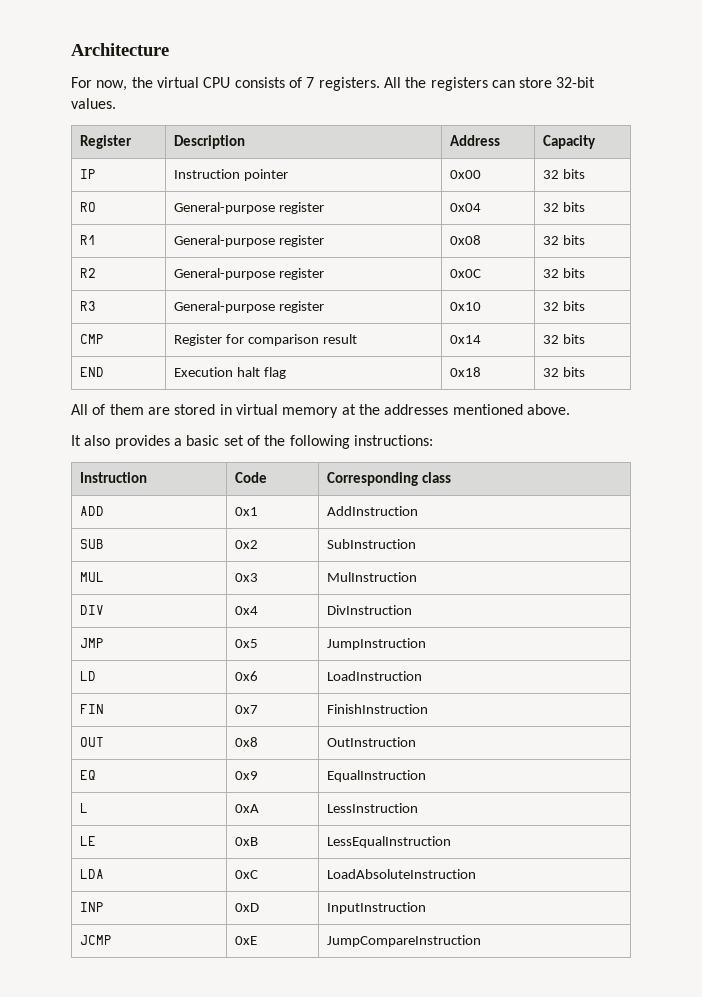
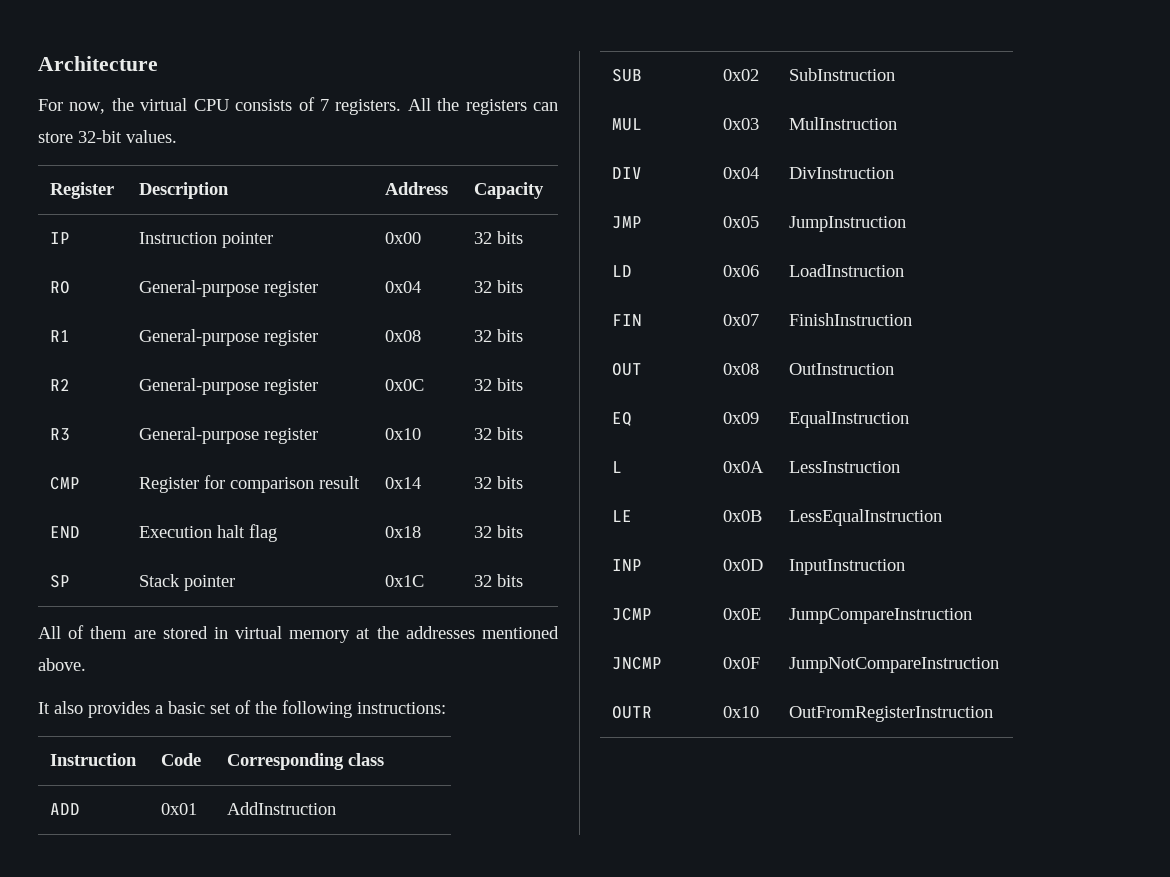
+ SP | Stack pointer | 0x1C | 32 bits
- ADD | 0x1 | AddInstruction
+ ADD | 0x01 | AddInstruction
- SUB | 0x2 | SubInstruction
+ SUB | 0x02 | SubInstruction
- MUL | 0x3 | MulInstruction
+ MUL | 0x03 | MulInstruction
- DIV | 0x4 | DivInstruction
+ DIV | 0x04 | DivInstruction
- JMP | 0x5 | JumpInstruction
+ JMP | 0x05 | JumpInstruction
- LD | 0x6 | LoadInstruction
+ LD | 0x06 | LoadInstruction
- FIN | 0x7 | FinishInstruction
+ FIN | 0x07 | FinishInstruction
- OUT | 0x8 | OutInstruction
+ OUT | 0x08 | OutInstruction
- EQ | 0x9 | EqualInstruction
+ EQ | 0x09 | EqualInstruction
- L | 0xA | LessInstruction
+ L | 0x0A | LessInstruction
- LE | 0xB | LessEqualInstruction
+ LE | 0x0B | LessEqualInstruction
- LDA | 0xC | LoadAbsoluteInstruction
- INP | 0xD | InputInstruction
+ INP | 0x0D | InputInstruction
- JCMP | 0xE | JumpCompareInstruction
+ JCMP | 0x0E | JumpCompareInstruction
+ JNCMP | 0x0F | JumpNotCompareInstruction
+ OUTR | 0x10 | OutFromRegisterInstruction

